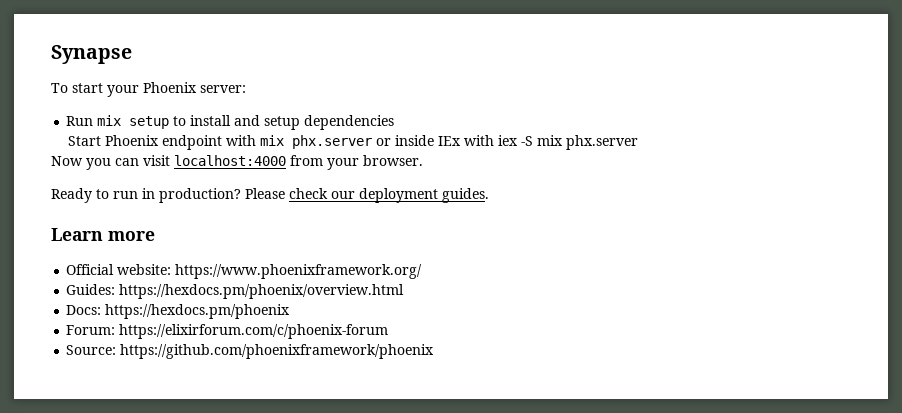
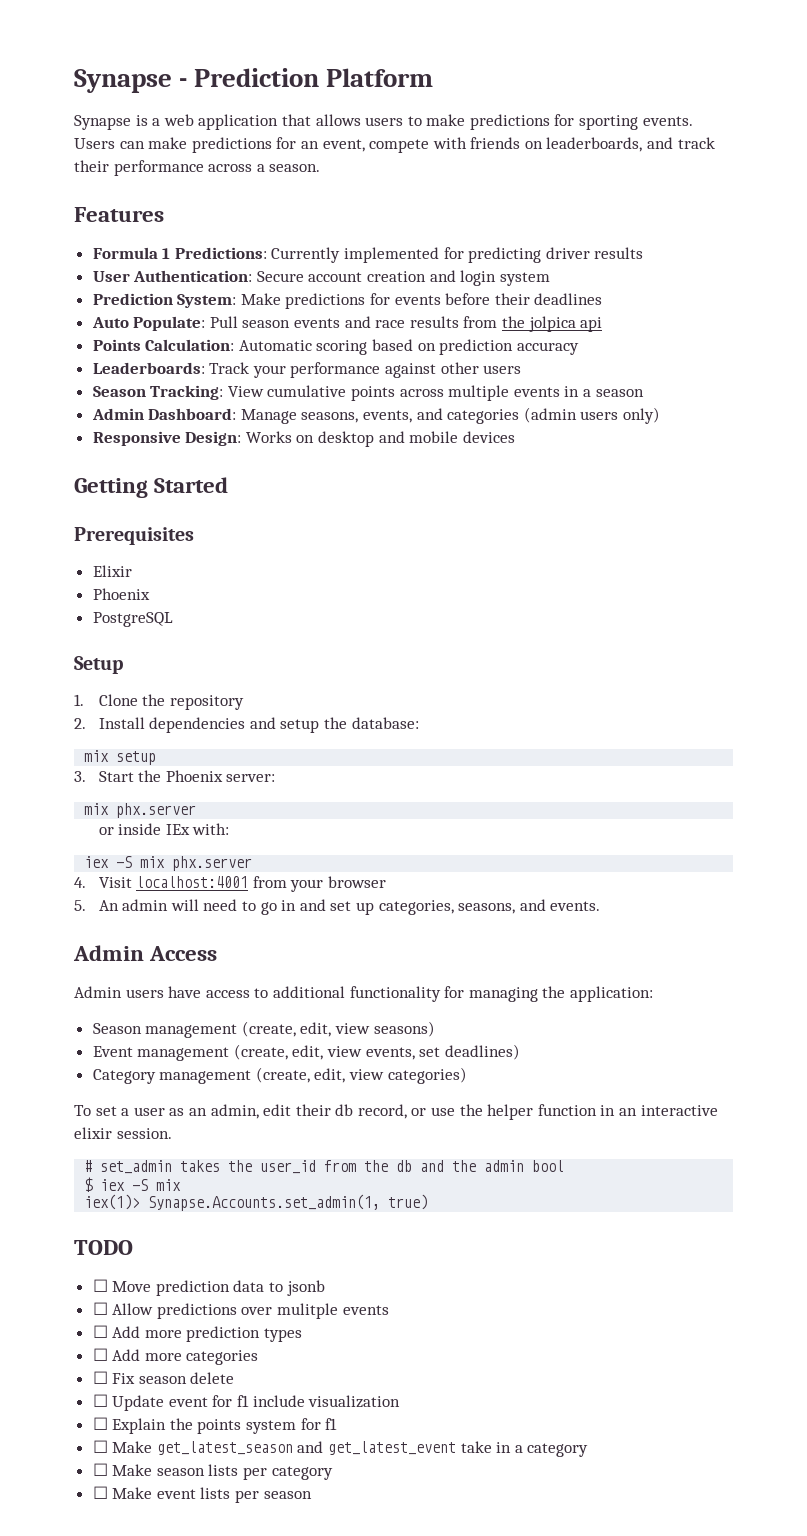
- Synapse
- To start your Phoenix server:
- Run mix setup to install and setup dependencies
- Start Phoenix endpoint with mix phx.server or inside IEx with iex -S mix phx.server
+ Synapse - Prediction Platform
+ Synapse is a web application that allows users to make predictions for sporting events. Users can make predictions for an event, compete with friends on leaderboards, and track their performance across a season.
+ Features
+ Formula 1 Predictions: Currently implemented for predicting driver results
+ User Authentication: Secure account creation and login system
+ Prediction System: Make predictions for events before their deadlines
+ Auto Populate: Pull season events and race results from the jolpica api
+ Points Calculation: Automatic scoring based on prediction accuracy
+ Leaderboards: Track your performance against other users
+ Season Tracking: View cumulative points across multiple events in a season
+ Admin Dashboard: Manage seasons, events, and categories (admin users only)
+ Responsive Design: Works on desktop and mobile devices
+ Getting Started
+ Prerequisites
+ Elixir
+ Phoenix
+ PostgreSQL
+ Setup
+ 1. Clone the repository
+ 2. Install dependencies and setup the database:
+ mix setup
+ 3. Start the Phoenix server:
+ mix phx.server
+ or inside IEx with:
+ iex -S mix phx.server
- Now you can visit localhost:4000 from your browser.
- Ready to run in production? Please check our deployment guides.
- Learn more
- Official website: https://www.phoenixframework.org/
- Guides: https://hexdocs.pm/phoenix/overview.html
- Docs: https://hexdocs.pm/phoenix
- Forum: https://elixirforum.com/c/phoenix-forum
- Source: https://github.com/phoenixframework/phoenix
+ 4. Visit localhost:4001 from your browser
+ 5. An admin will need to go in and set up categories, seasons, and events.
+ Admin Access
+ Admin users have access to additional functionality for managing the application:
+ Season management (create, edit, view seasons)
+ Event management (create, edit, view events, set deadlines)
+ Category management (create, edit, view categories)
+ To set a user as an admin, edit their db record, or use the helper function in an interactive elixir session.
+ # set_admin takes the user_id from the db and the admin bool
+ $ iex -S mix
+ iex(1)> Synapse.Accounts.set_admin(1, true)
+ TODO
+ ☐ Move prediction data to jsonb
+ ☐ Allow predictions over mulitple events
+ ☐ Add more prediction types
+ ☐ Add more categories
+ ☐ Fix season delete
+ ☐ Update event for f1 include visualization
+ ☐ Explain the points system for f1
+ ☐ Make get_latest_season and get_latest_event take in a category
+ ☐ Make season lists per category
+ ☐ Make event lists per season

